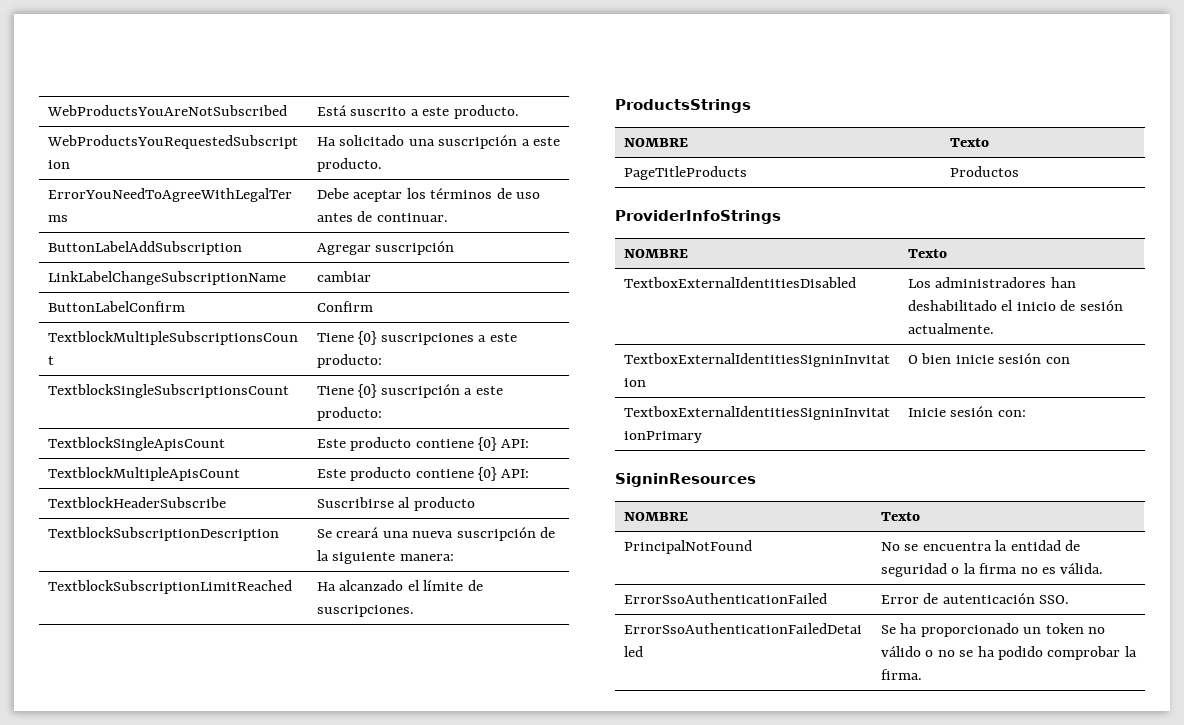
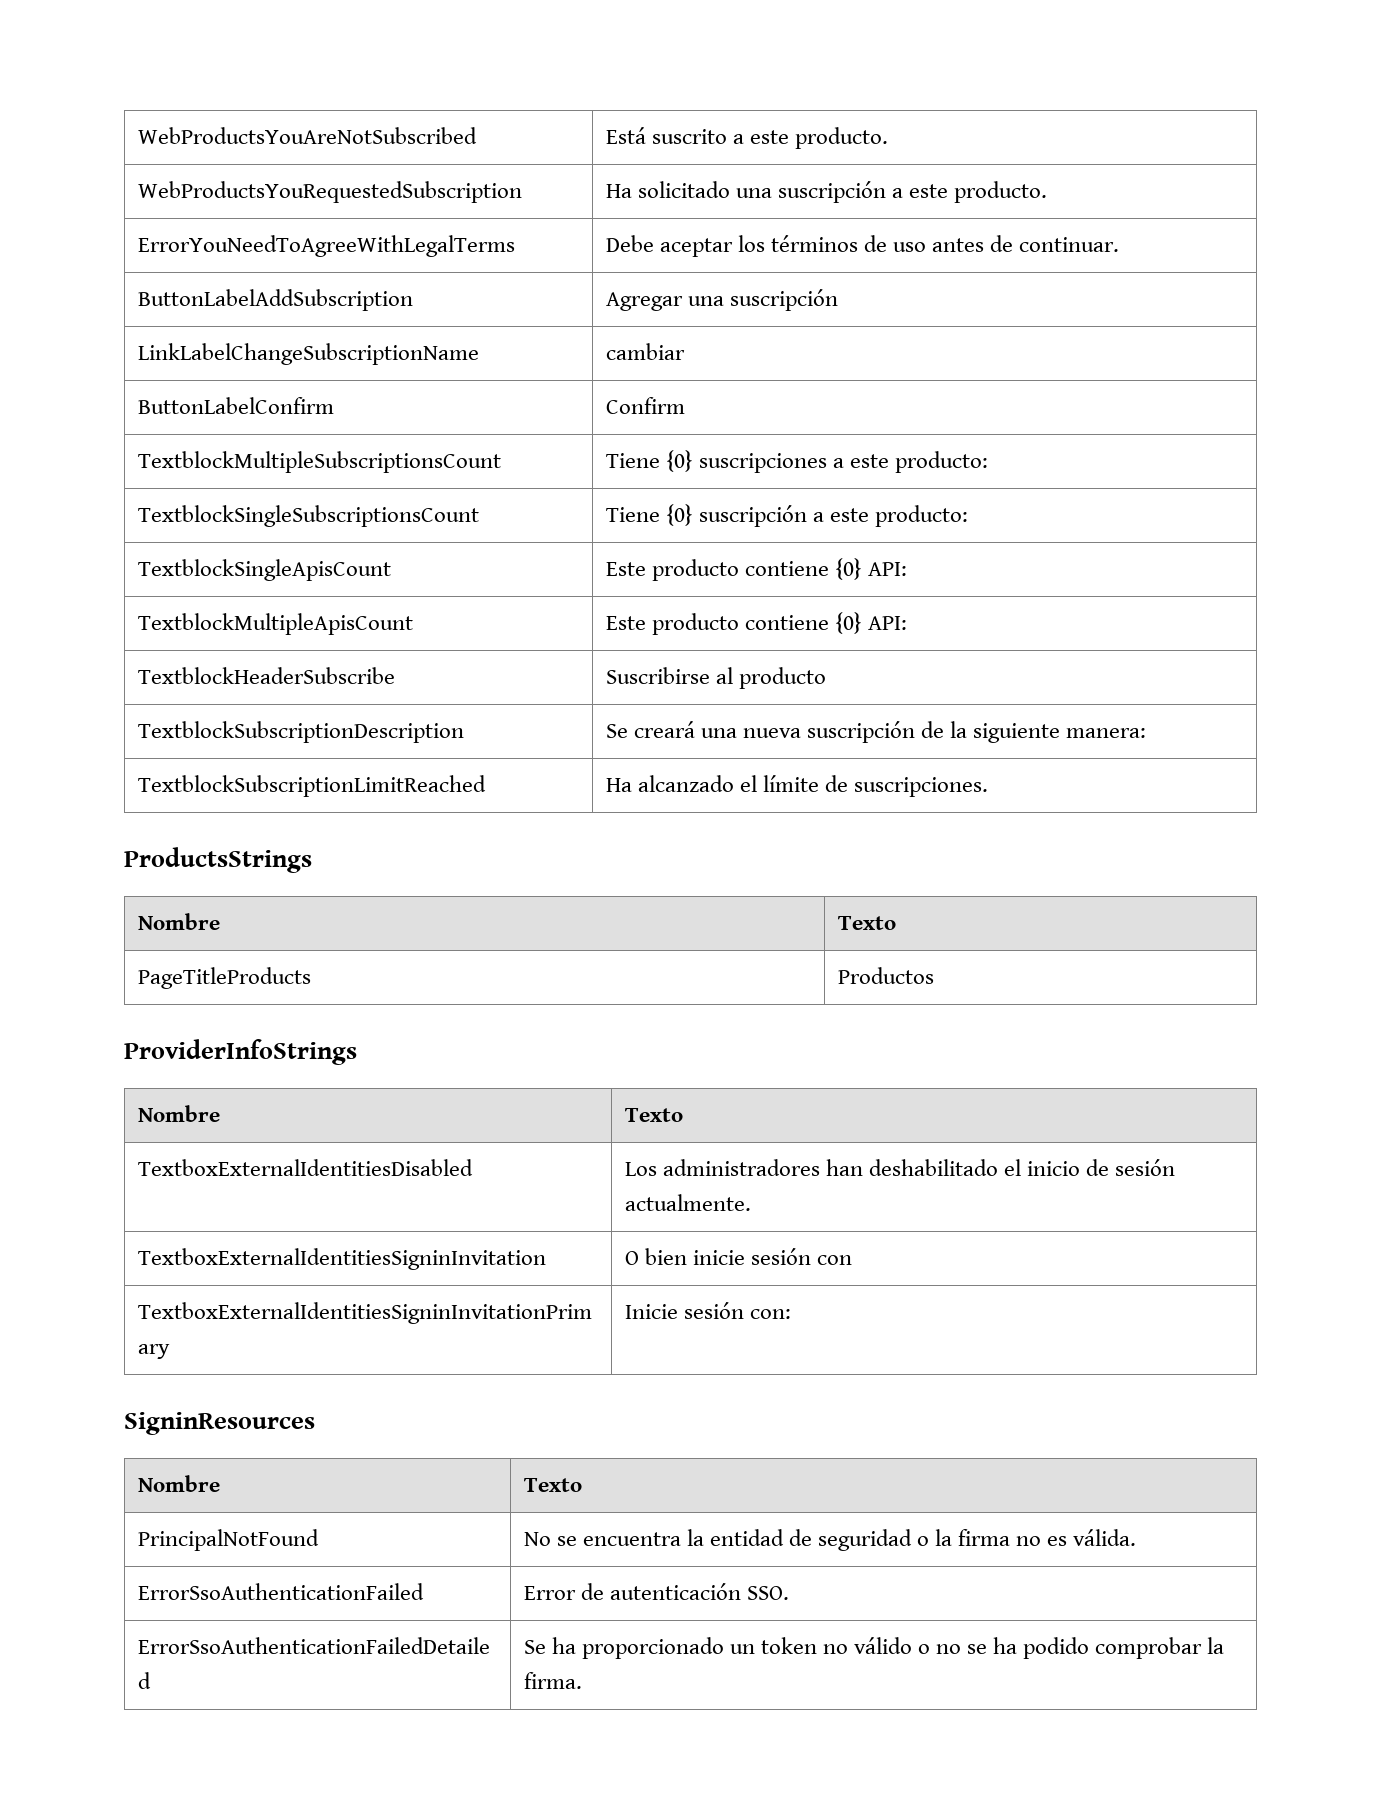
- ButtonLabelAddSubscription | Agregar suscripción
+ ButtonLabelAddSubscription | Agregar una suscripción
  ProductsStrings
- NOMBRE | Texto
+ Nombre | Texto
  ProviderInfoStrings
- NOMBRE | Texto
+ Nombre | Texto
  SigninResources
- NOMBRE | Texto
+ Nombre | Texto

